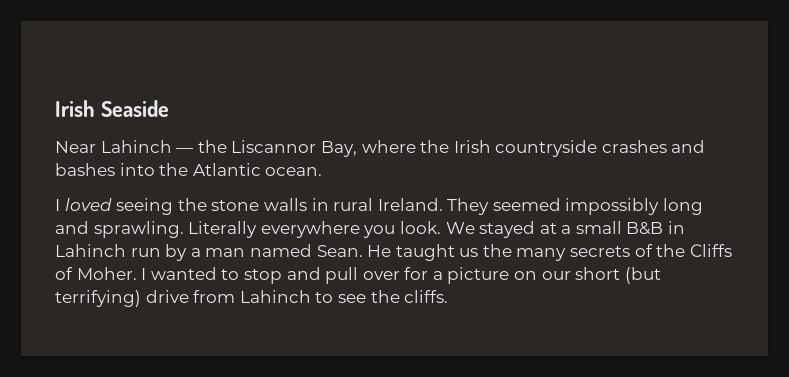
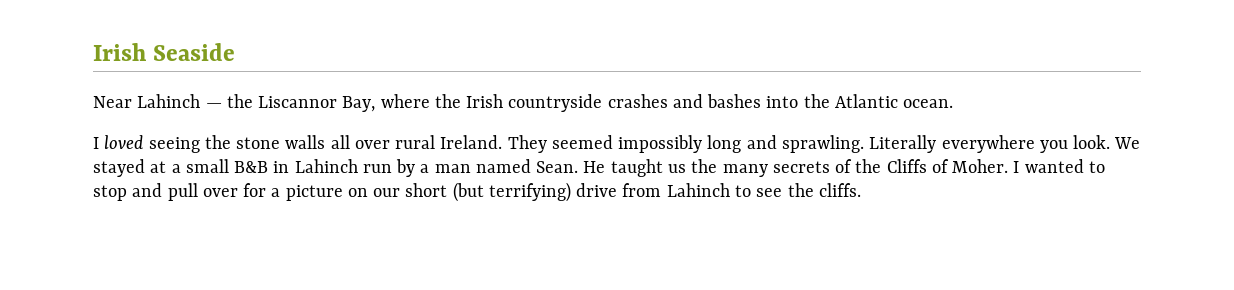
- I loved seeing the stone walls in rural Ireland.
+ I loved seeing the stone walls all over rural Ireland.

